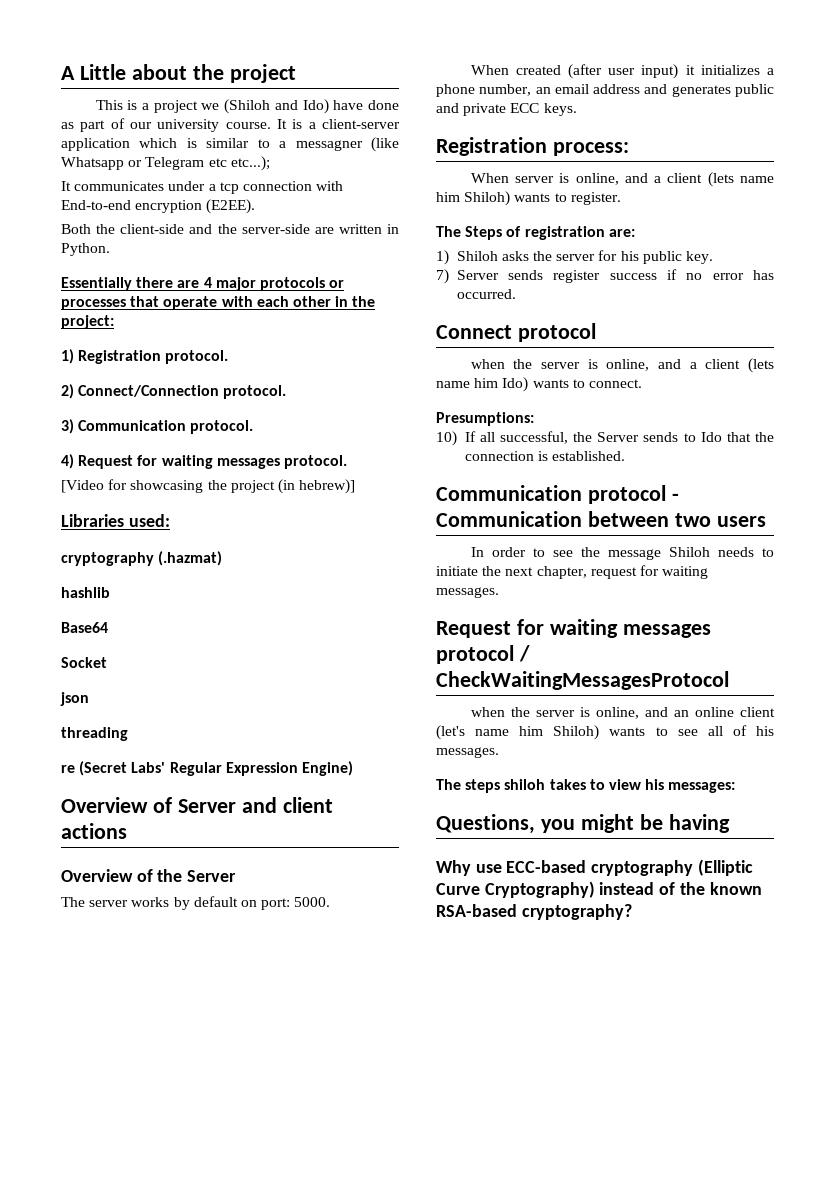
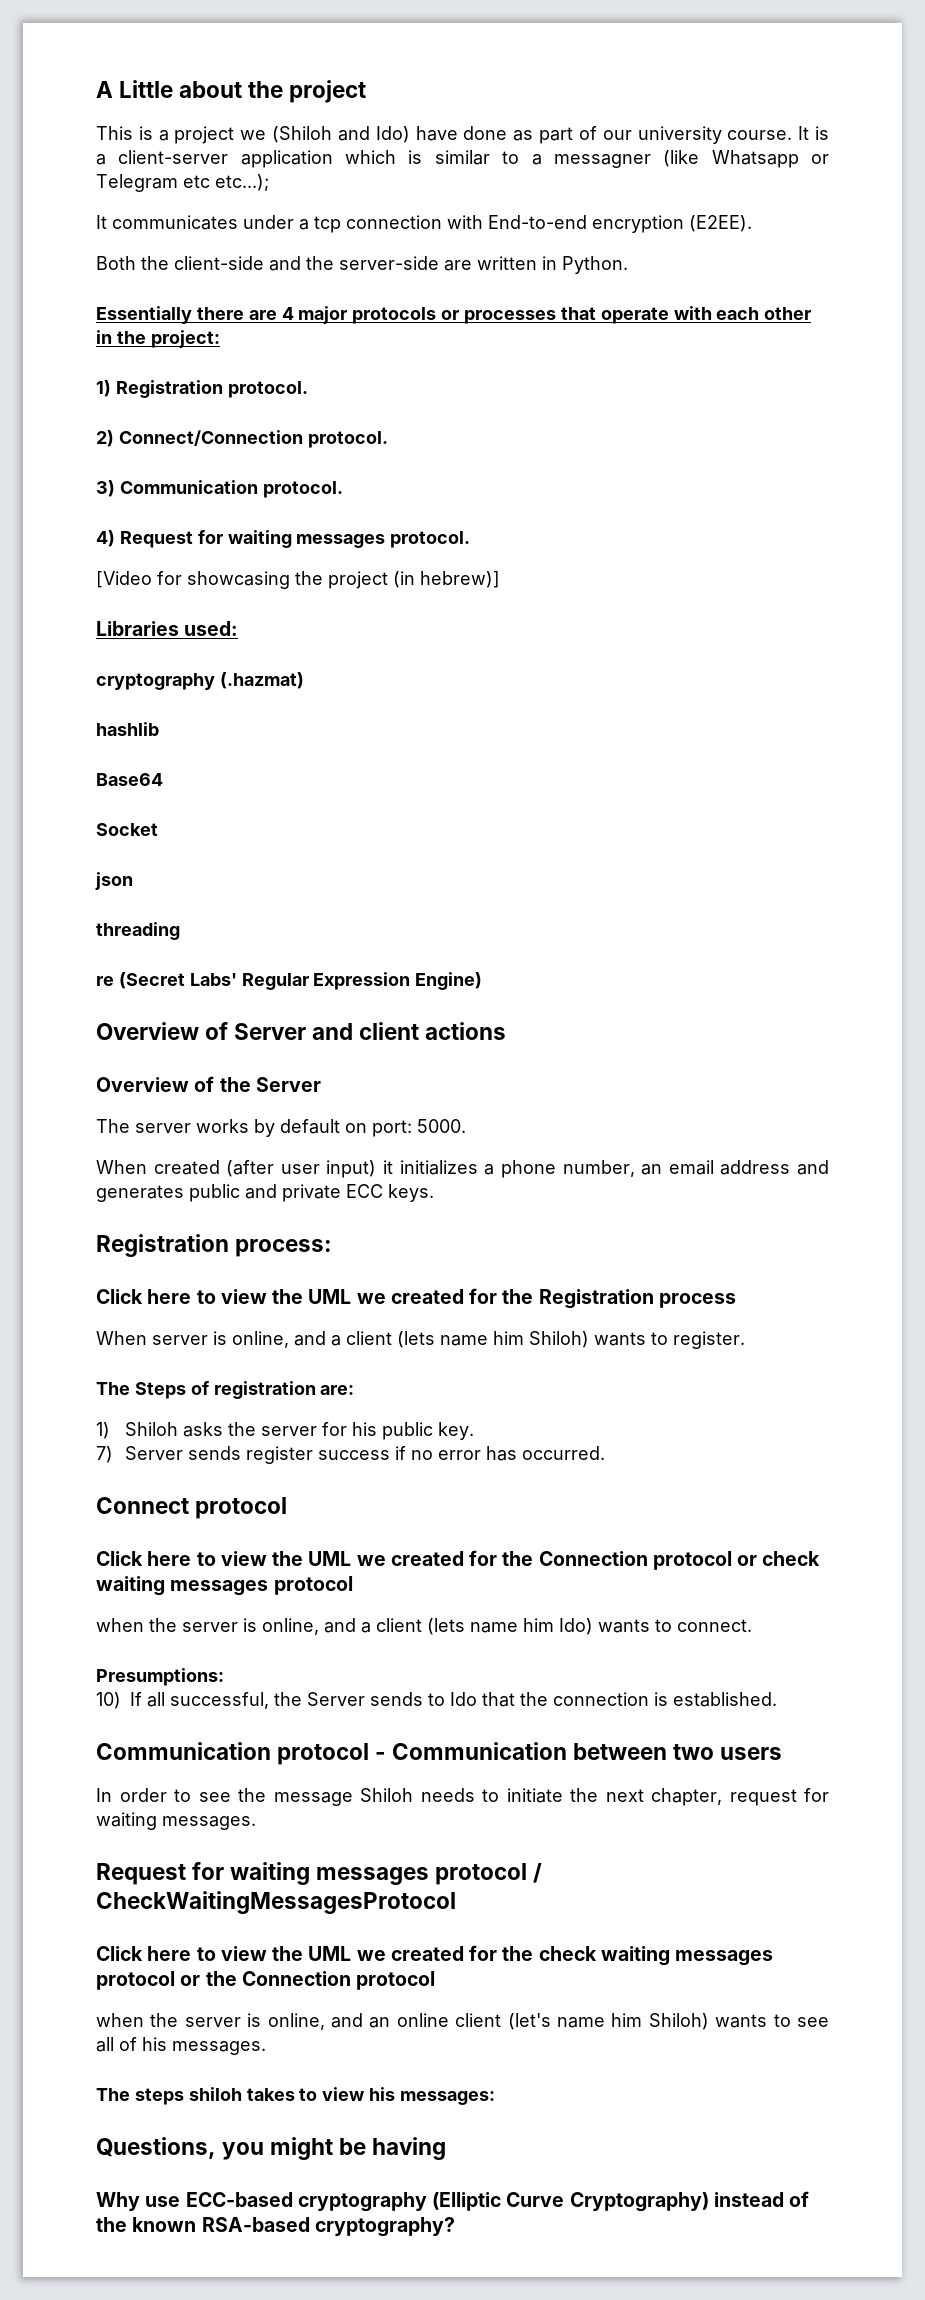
+ Click here to view the UML we created for the Registration process
+ Click here to view the UML we created for the Connection protocol or check waiting messages protocol
+ Click here to view the UML we created for the check waiting messages protocol or the Connection protocol

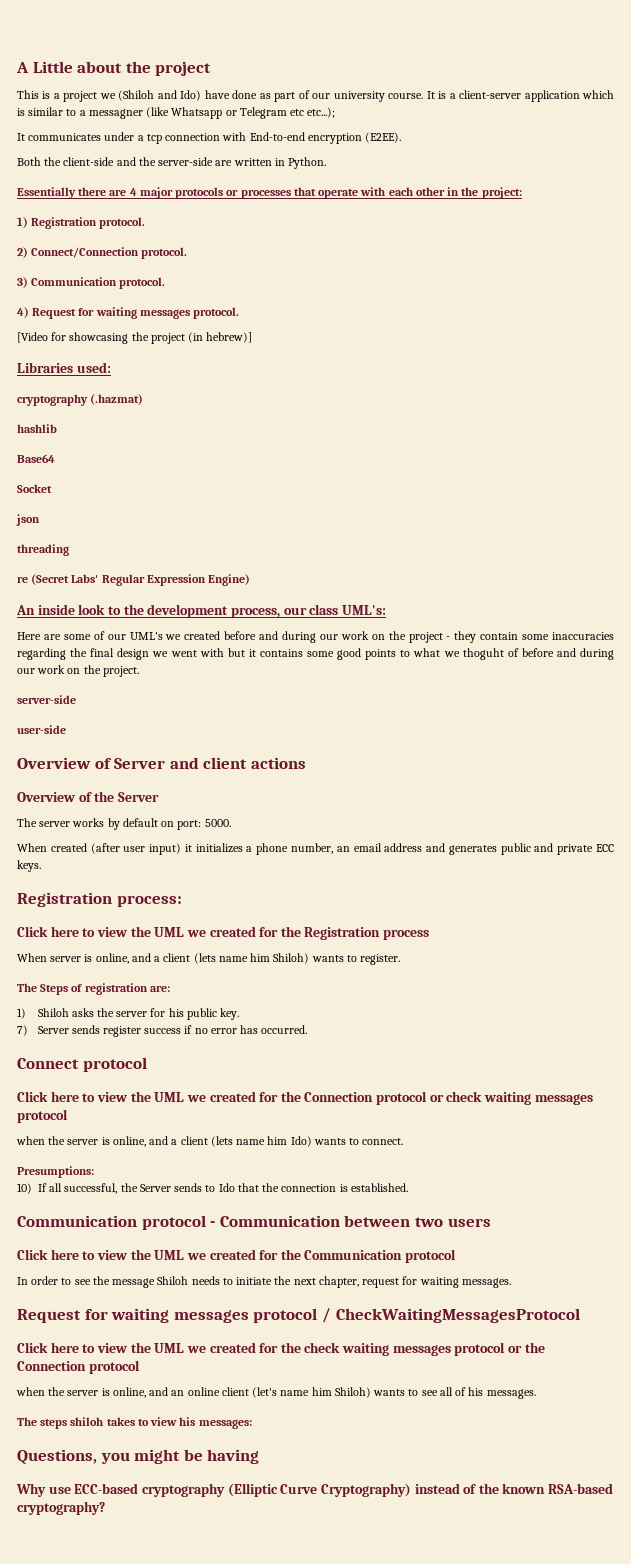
+ An inside look to the development process, our class UML's:
+ Here are some of our UML's we created before and during our work on the project - they contain some inaccuracies regarding the final design we went with but it contains some good points to what we thoguht of before and during our work on the project.
+ server-side
+ user-side
+ Click here to view the UML we created for the Communication protocol

